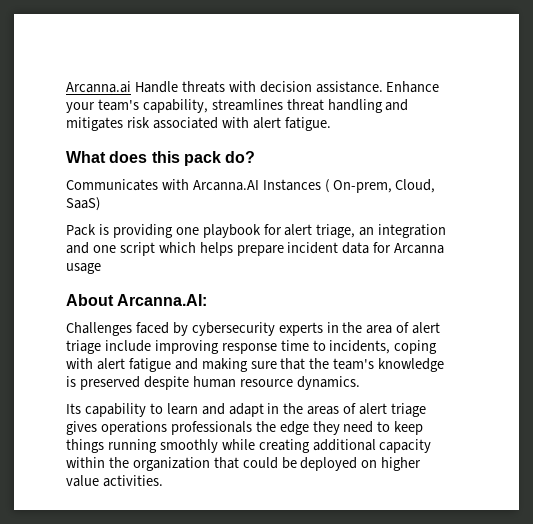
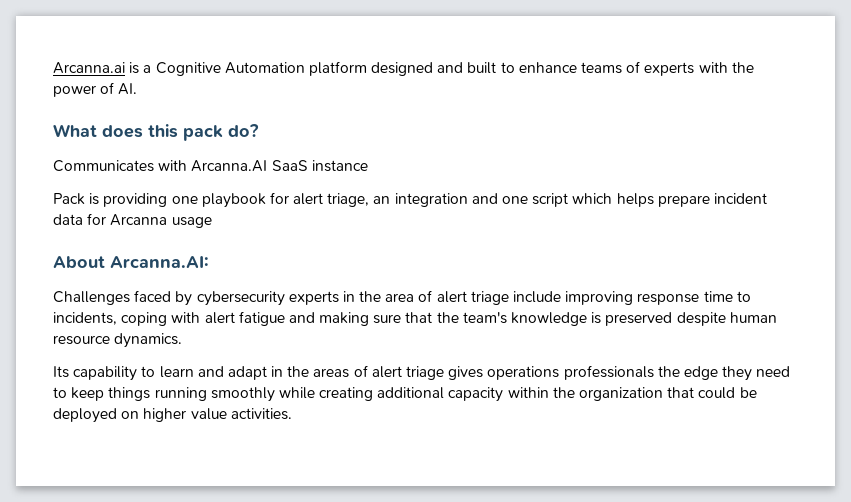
- Arcanna.ai Handle threats with decision assistance. Enhance your team's capability, streamlines threat handling and mitigates risk associated with alert fatigue.
+ Arcanna.ai is a Cognitive Automation platform designed and built to enhance teams of experts with the power of AI.
- Communicates with Arcanna.AI Instances ( On-prem, Cloud, SaaS)
+ Communicates with Arcanna.AI SaaS instance

